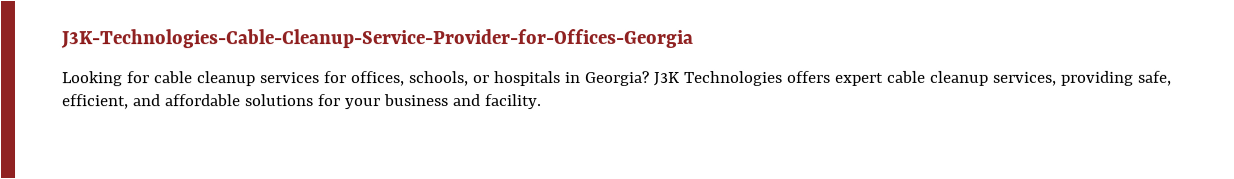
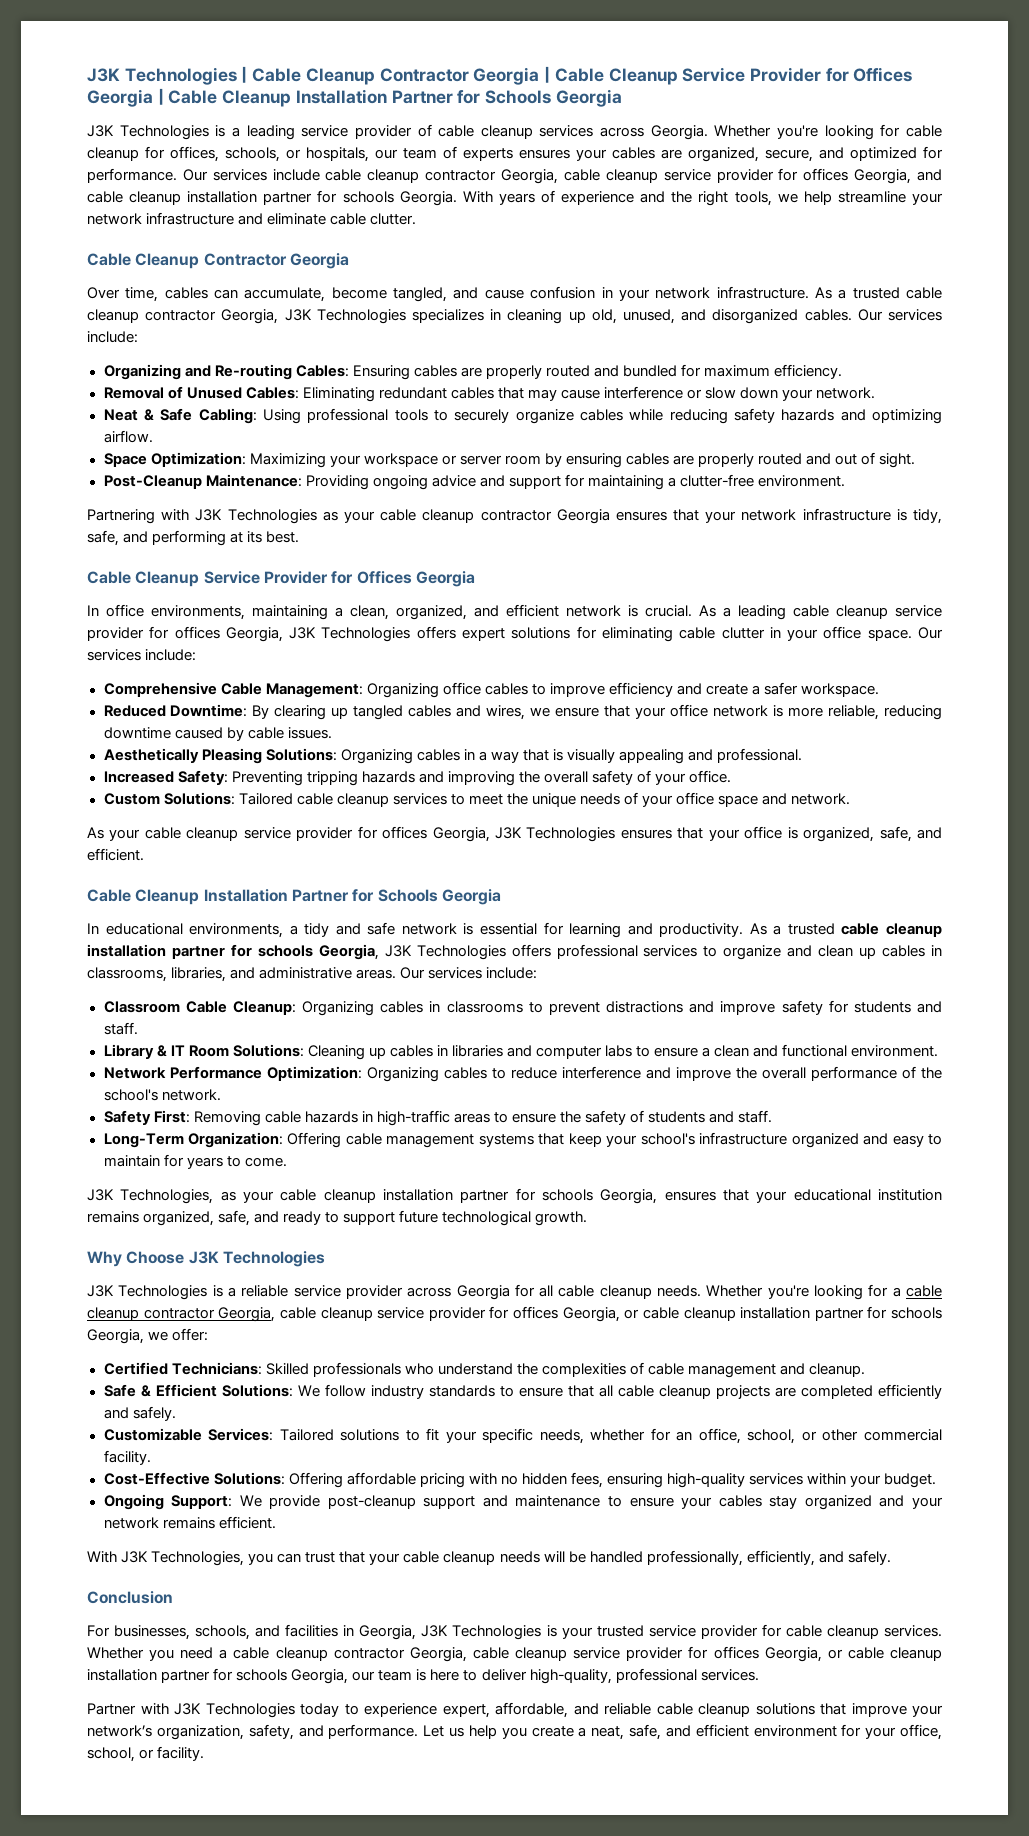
- J3K-Technologies-Cable-Cleanup-Service-Provider-for-Offices-Georgia
- Looking for cable cleanup services for offices, schools, or hospitals in Georgia? J3K Technologies offers expert cable cleanup services, providing safe, efficient, and affordable solutions for your business and facility.
+ J3K Technologies | Cable Cleanup Contractor Georgia | Cable Cleanup Service Provider for Offices Georgia | Cable Cleanup Installation Partner for Schools Georgia
+ J3K Technologies is a leading service provider of cable cleanup services across Georgia. Whether you're looking for cable cleanup for offices, schools, or hospitals, our team of experts ensures your cables are organized, secure, and optimized for performance. Our services include cable cleanup contractor Georgia, cable cleanup service provider for offices Georgia, and cable cleanup installation partner for schools Georgia. With years of experience and the right tools, we help streamline your network infrastructure and eliminate cable clutter.
+ Cable Cleanup Contractor Georgia
+ Over time, cables can accumulate, become tangled, and cause confusion in your network infrastructure. As a trusted cable cleanup contractor Georgia, J3K Technologies specializes in cleaning up old, unused, and disorganized cables. Our services include:
+ Organizing and Re-routing Cables: Ensuring cables are properly routed and bundled for maximum efficiency.
+ Removal of Unused Cables: Eliminating redundant cables that may cause interference or slow down your network.
+ Neat & Safe Cabling: Using professional tools to securely organize cables while reducing safety hazards and optimizing airflow.
+ Space Optimization: Maximizing your workspace or server room by ensuring cables are properly routed and out of sight.
+ Post-Cleanup Maintenance: Providing ongoing advice and support for maintaining a clutter-free environment.
+ Partnering with J3K Technologies as your cable cleanup contractor Georgia ensures that your network infrastructure is tidy, safe, and performing at its best.
+ Cable Cleanup Service Provider for Offices Georgia
+ In office environments, maintaining a clean, organized, and efficient network is crucial. As a leading cable cleanup service provider for offices Georgia, J3K Technologies offers expert solutions for eliminating cable clutter in your office space. Our services include:
+ Comprehensive Cable Management: Organizing office cables to improve efficiency and create a safer workspace.
+ Reduced Downtime: By clearing up tangled cables and wires, we ensure that your office network is more reliable, reducing downtime caused by cable issues.
+ Aesthetically Pleasing Solutions: Organizing cables in a way that is visually appealing and professional.
+ Increased Safety: Preventing tripping hazards and improving the overall safety of your office.
+ Custom Solutions: Tailored cable cleanup services to meet the unique needs of your office space and network.
+ As your cable cleanup service provider for offices Georgia, J3K Technologies ensures that your office is organized, safe, and efficient.
+ Cable Cleanup Installation Partner for Schools Georgia
+ In educational environments, a tidy and safe network is essential for learning and productivity. As a trusted cable cleanup installation partner for schools Georgia, J3K Technologies offers professional services to organize and clean up cables in classrooms, libraries, and administrative areas. Our services include:
+ Classroom Cable Cleanup: Organizing cables in classrooms to prevent distractions and improve safety for students and staff.
+ Library & IT Room Solutions: Cleaning up cables in libraries and computer labs to ensure a clean and functional environment.
+ Network Performance Optimization: Organizing cables to reduce interference and improve the overall performance of the school's network.
+ Safety First: Removing cable hazards in high-traffic areas to ensure the safety of students and staff.
+ Long-Term Organization: Offering cable management systems that keep your school's infrastructure organized and easy to maintain for years to come.
+ J3K Technologies, as your cable cleanup installation partner for schools Georgia, ensures that your educational institution remains organized, safe, and ready to support future technological growth.
+ Why Choose J3K Technologies
+ J3K Technologies is a reliable service provider across Georgia for all cable cleanup needs. Whether you're looking for a cable cleanup contractor Georgia, cable cleanup service provider for offices Georgia, or cable cleanup installation partner for schools Georgia, we offer:
+ Certified Technicians: Skilled professionals who understand the complexities of cable management and cleanup.
+ Safe & Efficient Solutions: We follow industry standards to ensure that all cable cleanup projects are completed efficiently and safely.
+ Customizable Services: Tailored solutions to fit your specific needs, whether for an office, school, or other commercial facility.
+ Cost-Effective Solutions: Offering affordable pricing with no hidden fees, ensuring high-quality services within your budget.
+ Ongoing Support: We provide post-cleanup support and maintenance to ensure your cables stay organized and your network remains efficient.
+ With J3K Technologies, you can trust that your cable cleanup needs will be handled professionally, efficiently, and safely.
+ Conclusion
+ For businesses, schools, and facilities in Georgia, J3K Technologies is your trusted service provider for cable cleanup services. Whether you need a cable cleanup contractor Georgia, cable cleanup service provider for offices Georgia, or cable cleanup installation partner for schools Georgia, our team is here to deliver high-quality, professional services.
+ Partner with J3K Technologies today to experience expert, affordable, and reliable cable cleanup solutions that improve your network’s organization, safety, and performance. Let us help you create a neat, safe, and efficient environment for your office, school, or facility.

